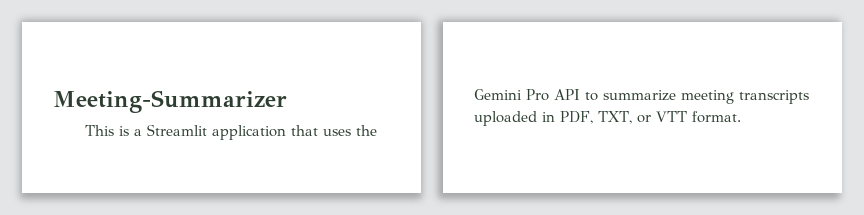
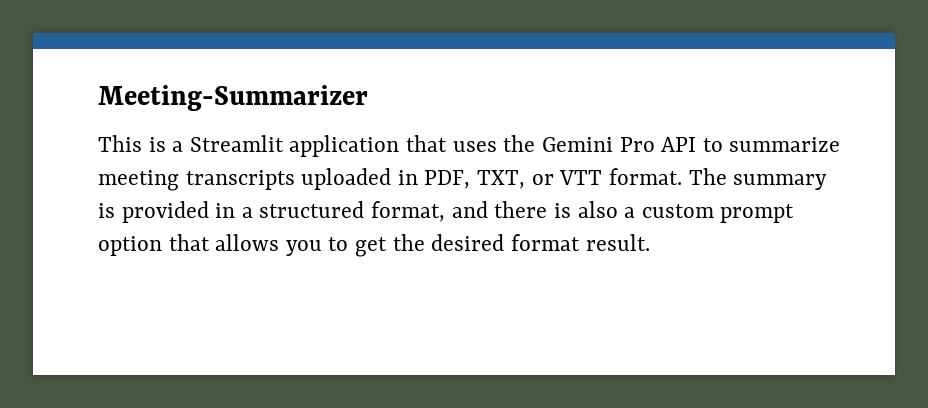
+ The summary is provided in a structured format, and there is also a custom prompt option that allows you to get the desired format result.

